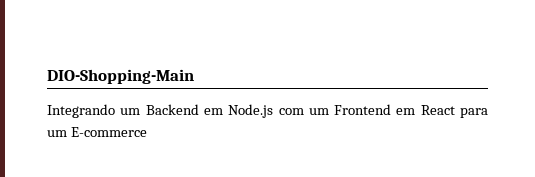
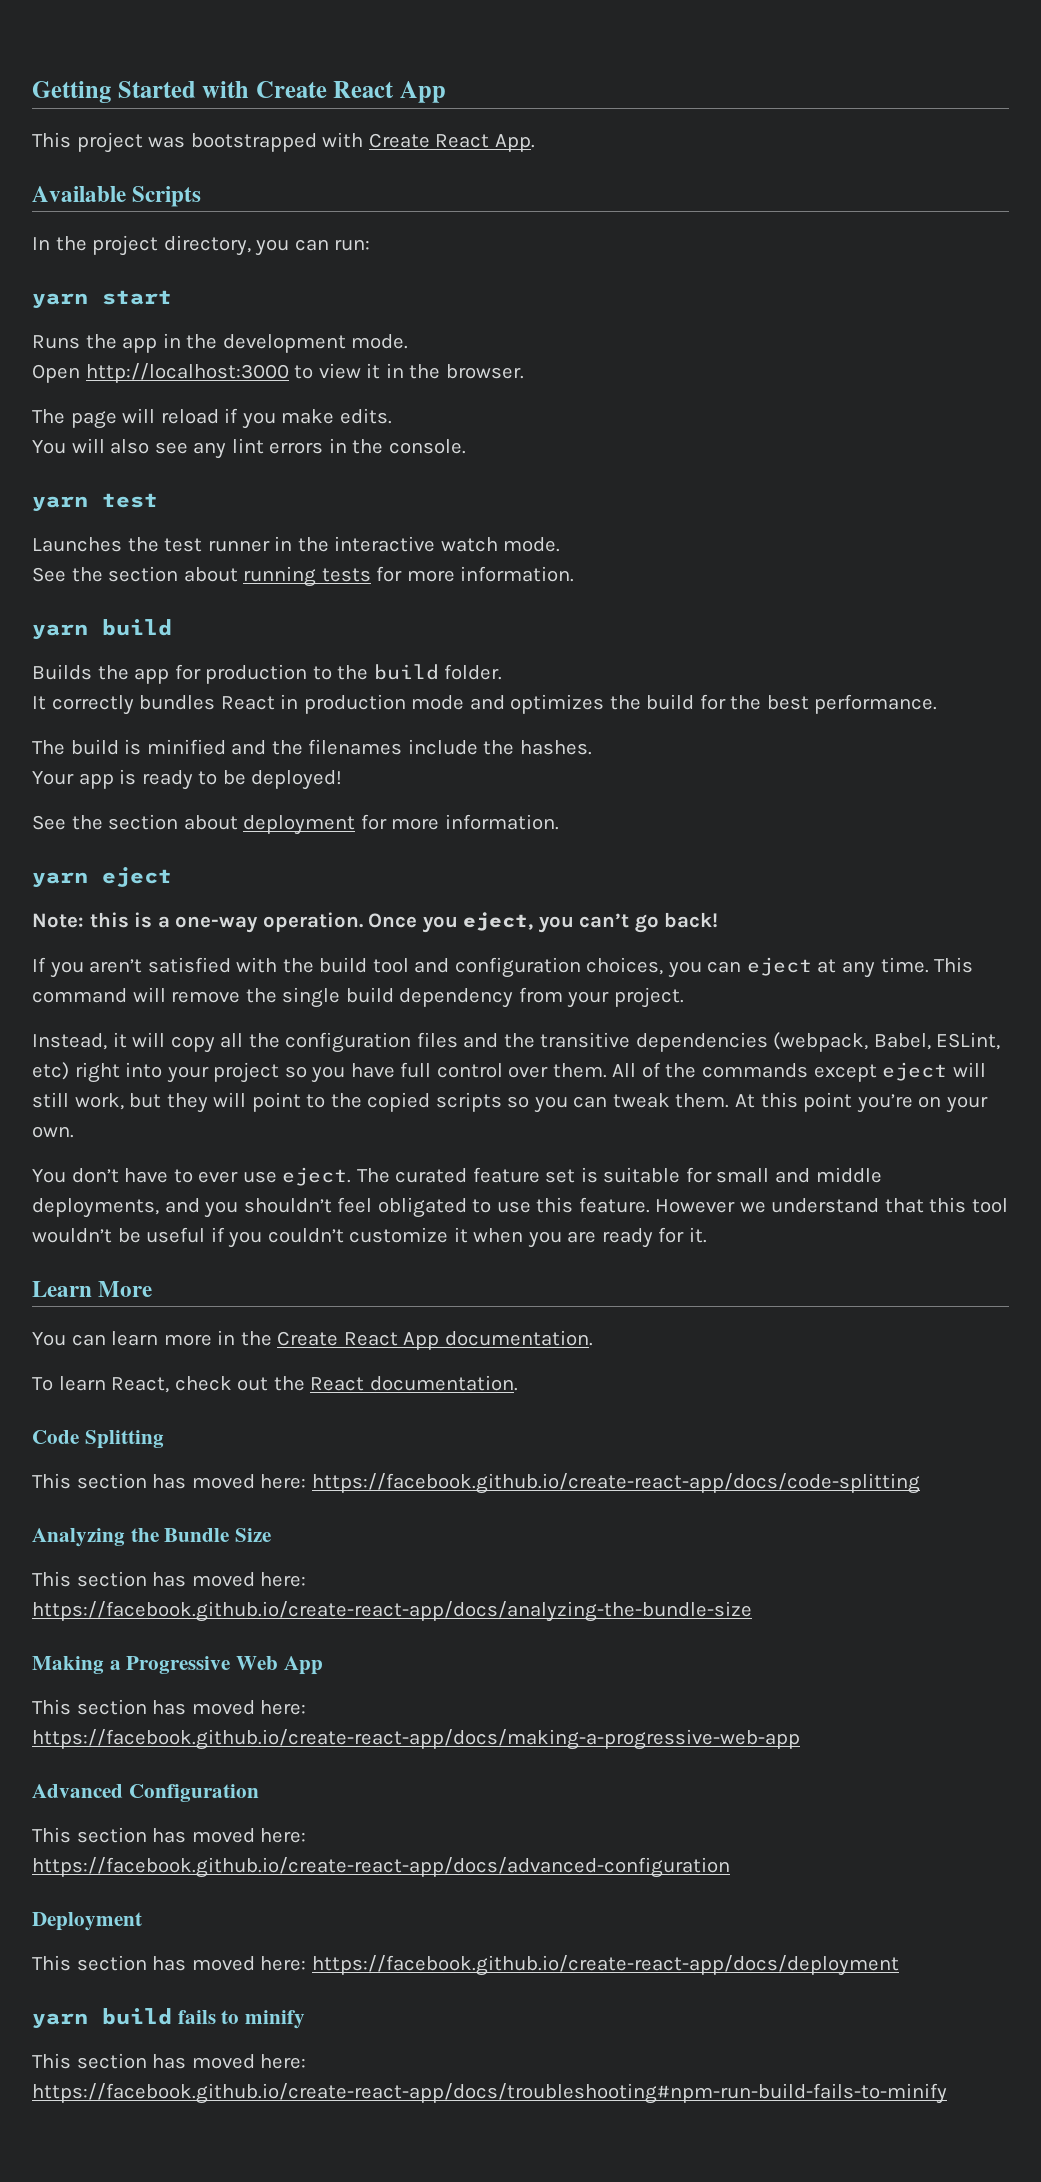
- DIO-Shopping-Main
- Integrando um Backend em Node.js com um Frontend em React para um E-commerce
+ Getting Started with Create React App
+ This project was bootstrapped with Create React App.
+ Available Scripts
+ In the project directory, you can run:
+ yarn start
+ Runs the app in the development mode.
+ Open http://localhost:3000 to view it in the browser.
+ The page will reload if you make edits.
+ You will also see any lint errors in the console.
+ yarn test
+ Launches the test runner in the interactive watch mode.
+ See the section about running tests for more information.
+ yarn build
+ Builds the app for production to the build folder.
+ It correctly bundles React in production mode and optimizes the build for the best performance.
+ The build is minified and the filenames include the hashes.
+ Your app is ready to be deployed!
+ See the section about deployment for more information.
+ yarn eject
+ Note: this is a one-way operation. Once you eject, you can’t go back!
+ If you aren’t satisfied with the build tool and configuration choices, you can eject at any time. This command will remove the single build dependency from your project.
+ Instead, it will copy all the configuration files and the transitive dependencies (webpack, Babel, ESLint, etc) right into your project so you have full control over them. All of the commands except eject will still work, but they will point to the copied scripts so you can tweak them. At this point you’re on your own.
+ You don’t have to ever use eject. The curated feature set is suitable for small and middle deployments, and you shouldn’t feel obligated to use this feature. However we understand that this tool wouldn’t be useful if you couldn’t customize it when you are ready for it.
+ Learn More
+ You can learn more in the Create React App documentation.
+ To learn React, check out the React documentation.
+ Code Splitting
+ This section has moved here: https://facebook.github.io/create-react-app/docs/code-splitting
+ Analyzing the Bundle Size
+ This section has moved here: https://facebook.github.io/create-react-app/docs/analyzing-the-bundle-size
+ Making a Progressive Web App
+ This section has moved here: https://facebook.github.io/create-react-app/docs/making-a-progressive-web-app
+ Advanced Configuration
+ This section has moved here: https://facebook.github.io/create-react-app/docs/advanced-configuration
+ Deployment
+ This section has moved here: https://facebook.github.io/create-react-app/docs/deployment
+ yarn build fails to minify
+ This section has moved here: https://facebook.github.io/create-react-app/docs/troubleshooting#npm-run-build-fails-to-minify

